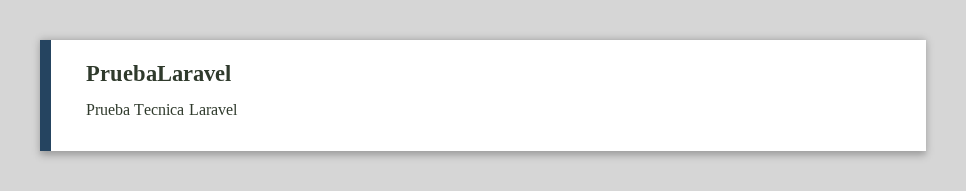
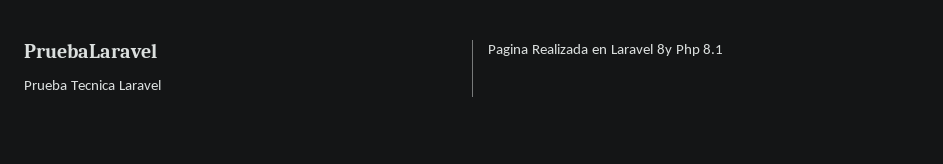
+ Pagina Realizada en Laravel 8y Php 8.1

